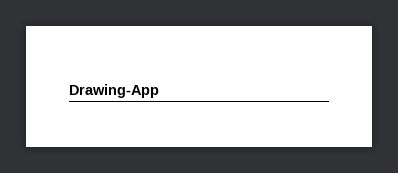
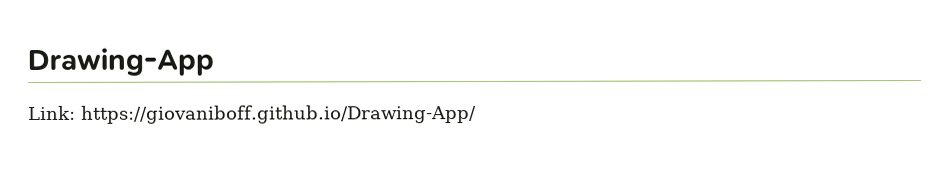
+ Link: https://giovaniboff.github.io/Drawing-App/

